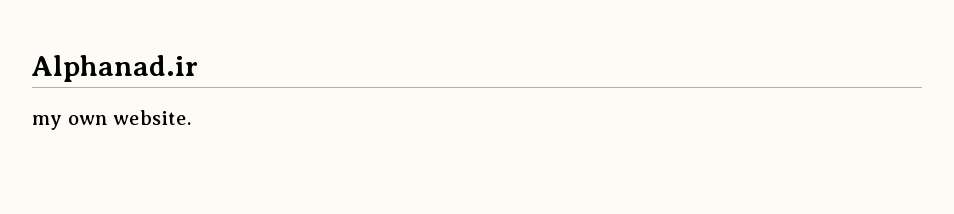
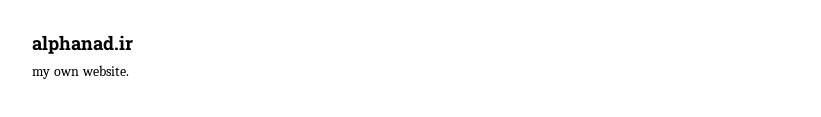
- Alphanad.ir
+ alphanad.ir

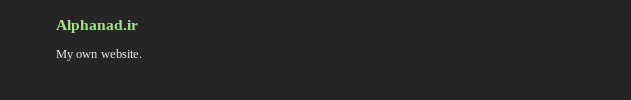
- alphanad.ir
- my own website.
+ Alphanad.ir
+ My own website.

